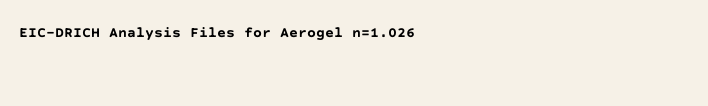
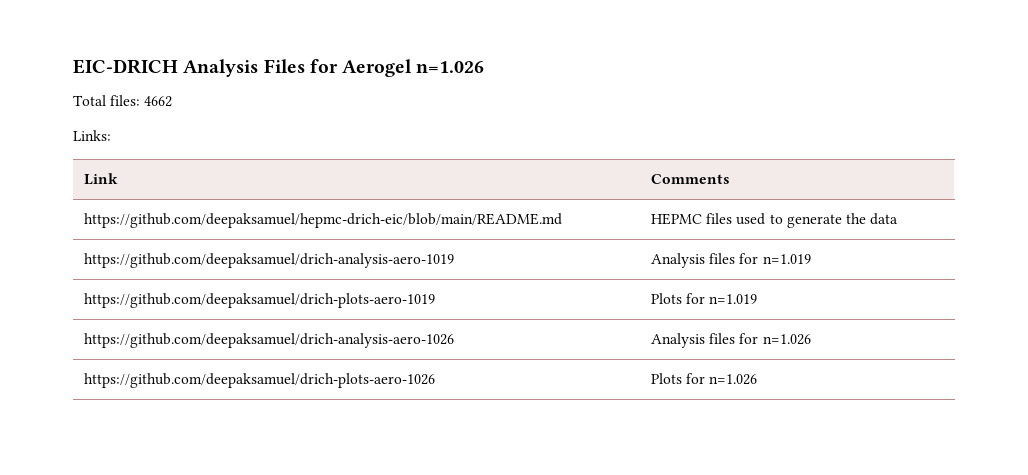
+ Total files: 4662
+ Links:
+ Link | Comments
+ https://github.com/deepaksamuel/hepmc-drich-eic/blob/main/README.md | HEPMC files used to generate the data
+ https://github.com/deepaksamuel/drich-analysis-aero-1019 | Analysis files for n=1.019
+ https://github.com/deepaksamuel/drich-plots-aero-1019 | Plots for n=1.019
+ https://github.com/deepaksamuel/drich-analysis-aero-1026 | Analysis files for n=1.026
+ https://github.com/deepaksamuel/drich-plots-aero-1026 | Plots for n=1.026

